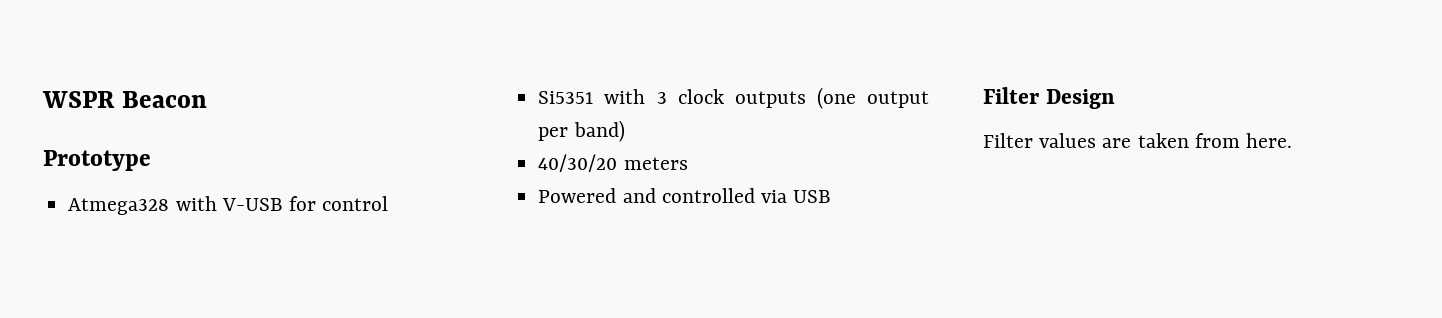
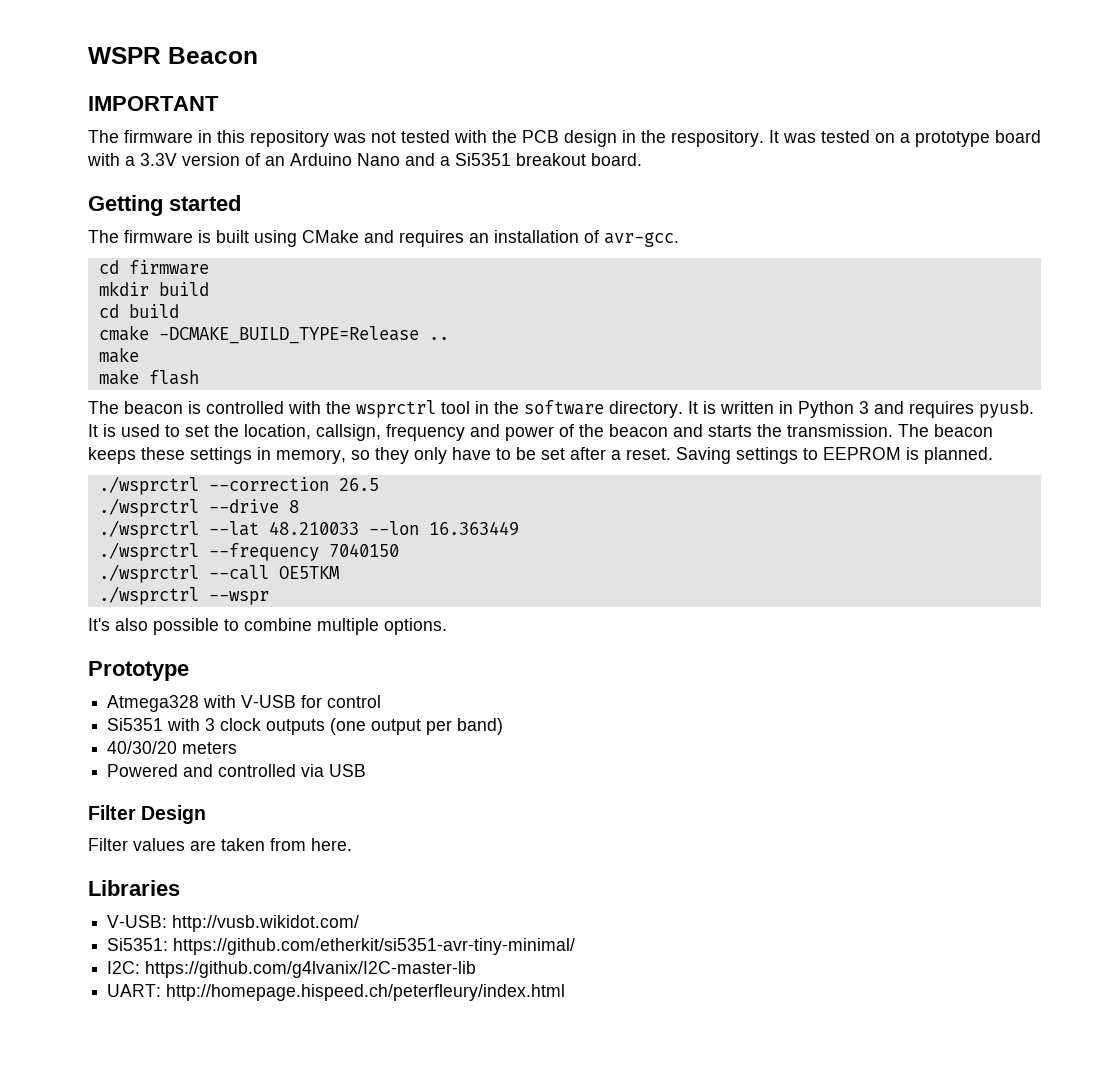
+ IMPORTANT
+ The firmware in this repository was not tested with the PCB design in the respository. It was tested on a prototype board with a 3.3V version of an Arduino Nano and a Si5351 breakout board.
+ Getting started
+ The firmware is built using CMake and requires an installation of avr-gcc.
+ cd firmware
+ mkdir build
+ cd build
+ cmake -DCMAKE_BUILD_TYPE=Release ..
+ make
+ make flash
+ The beacon is controlled with the wsprctrl tool in the software directory. It is written in Python 3 and requires pyusb. It is used to set the location, callsign, frequency and power of the beacon and starts the transmission. The beacon keeps these settings in memory, so they only have to be set after a reset. Saving settings to EEPROM is planned.
+ ./wsprctrl --correction 26.5
+ ./wsprctrl --drive 8
+ ./wsprctrl --lat 48.210033 --lon 16.363449
+ ./wsprctrl --frequency 7040150
+ ./wsprctrl --call OE5TKM
+ ./wsprctrl --wspr
+ It's also possible to combine multiple options.
+ Libraries
+ V-USB: http://vusb.wikidot.com/
+ Si5351: https://github.com/etherkit/si5351-avr-tiny-minimal/
+ I2C: https://github.com/g4lvanix/I2C-master-lib
+ UART: http://homepage.hispeed.ch/peterfleury/index.html

